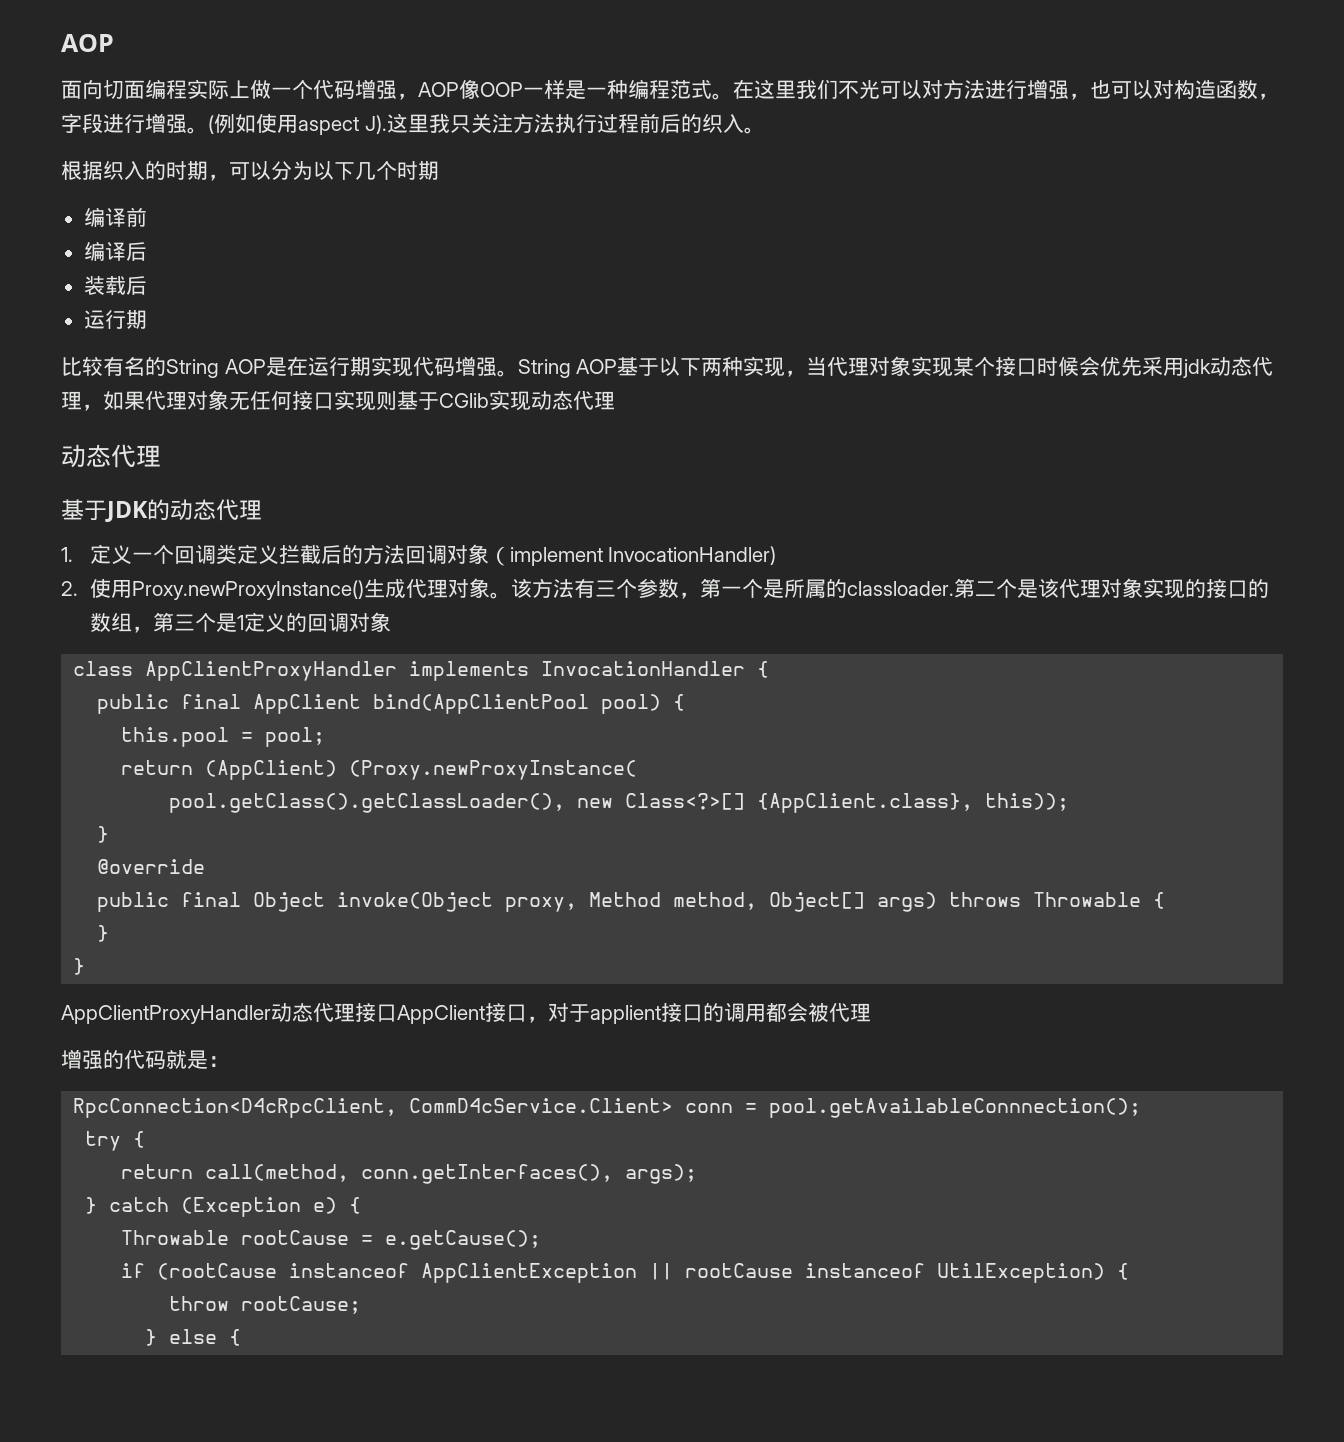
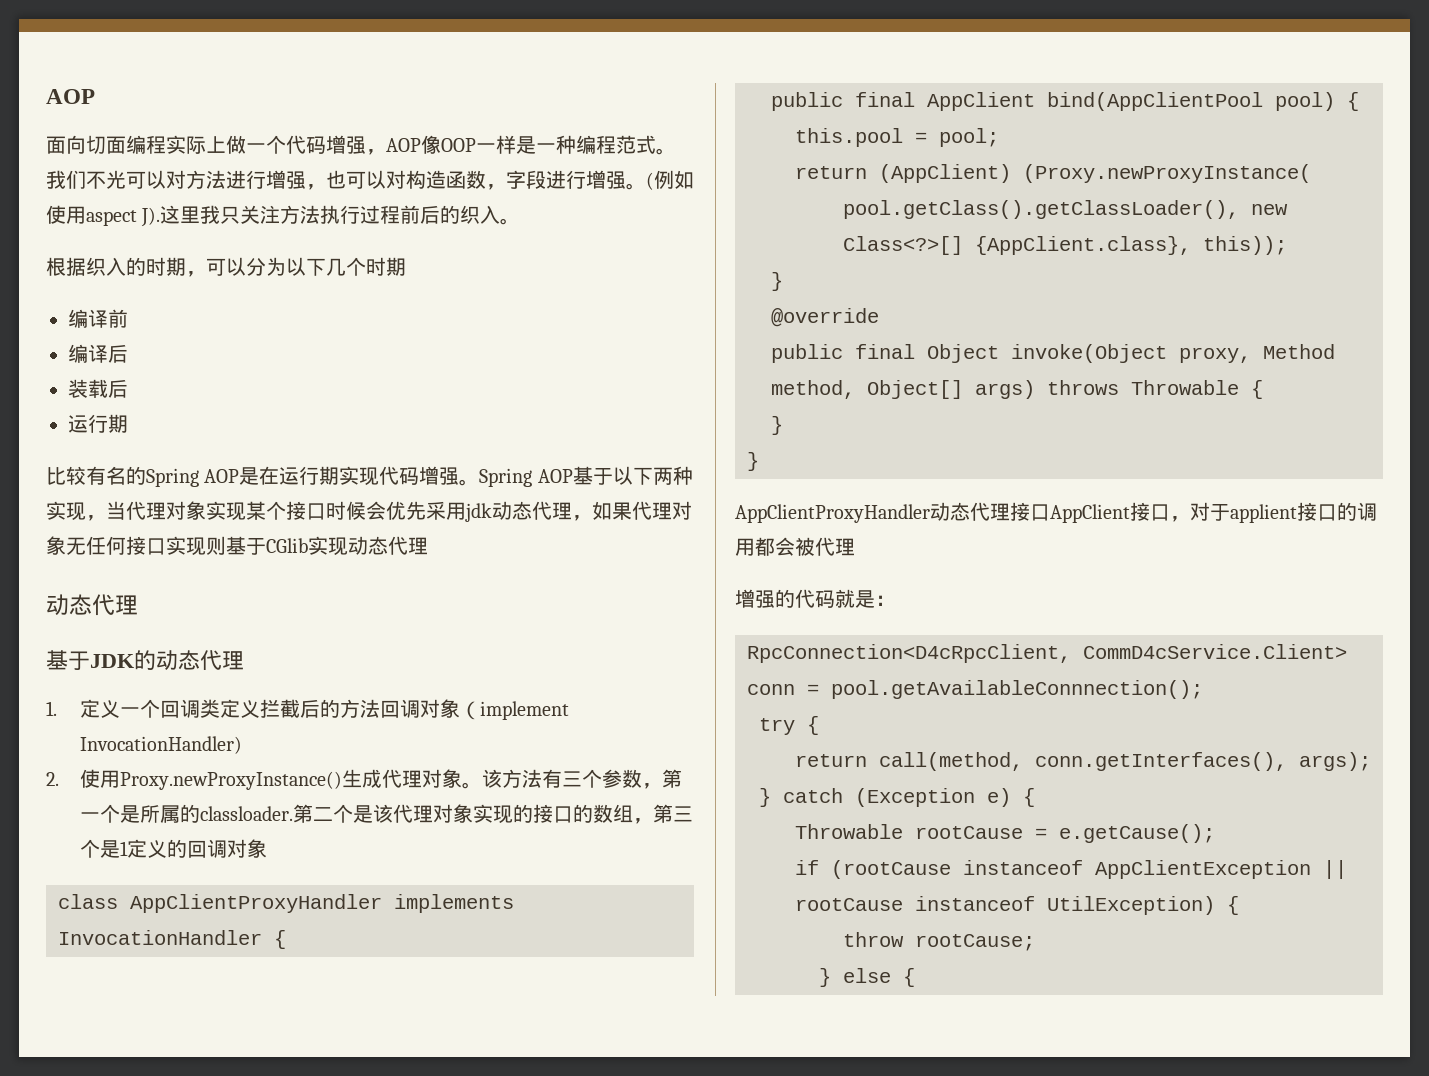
- 在这里我们不光可以对方法进行增强，也可以对构造函数，字段进行增强。
+ 我们不光可以对方法进行增强，也可以对构造函数，字段进行增强。
- 比较有名的String AOP是在运行期实现代码增强。
+ 比较有名的Spring AOP是在运行期实现代码增强。
- String AOP基于以下两种实现，当代理对象实现某个接口时候会优先采用jdk动态代理，如果代理对象无任何接口实现则基于CGlib实现动态代理
+ Spring AOP基于以下两种实现，当代理对象实现某个接口时候会优先采用jdk动态代理，如果代理对象无任何接口实现则基于CGlib实现动态代理

